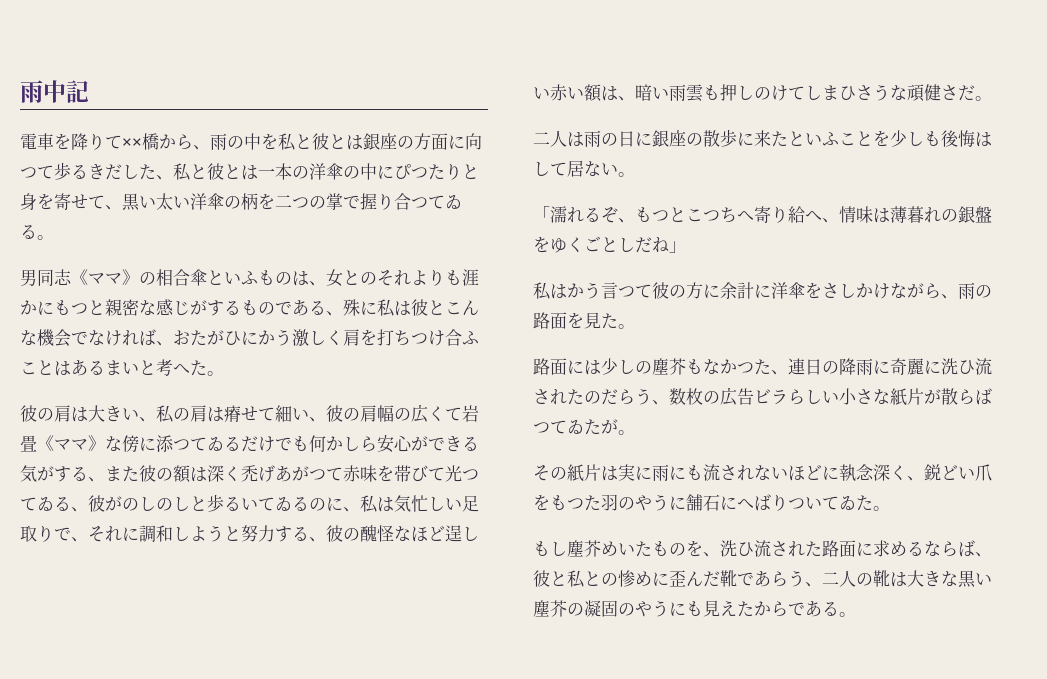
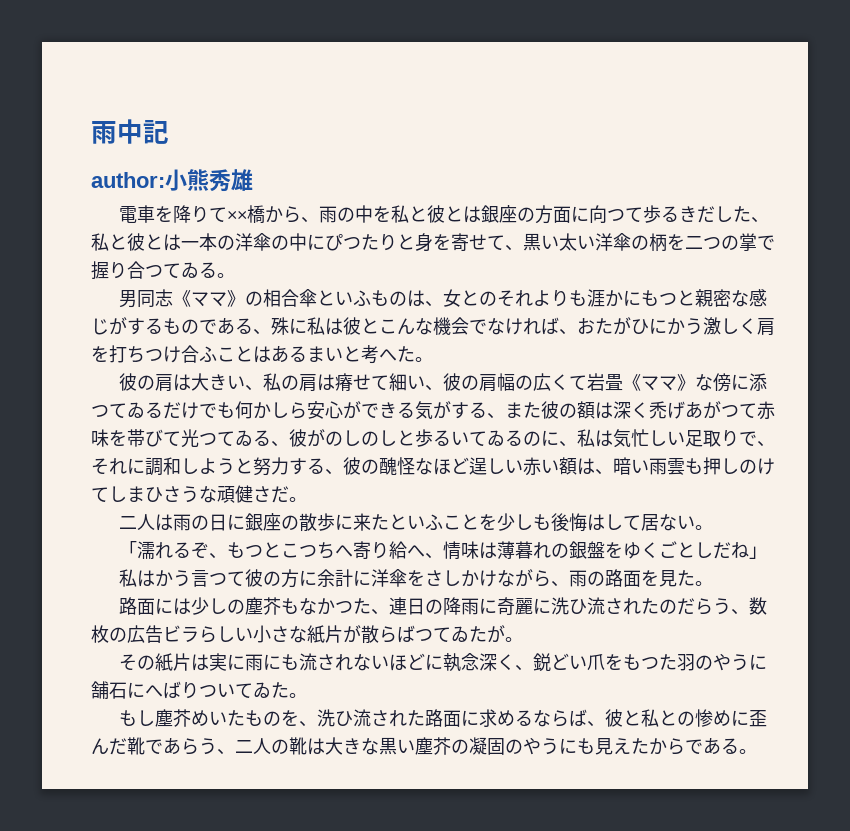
+ author:小熊秀雄

